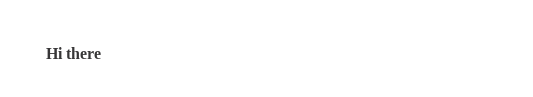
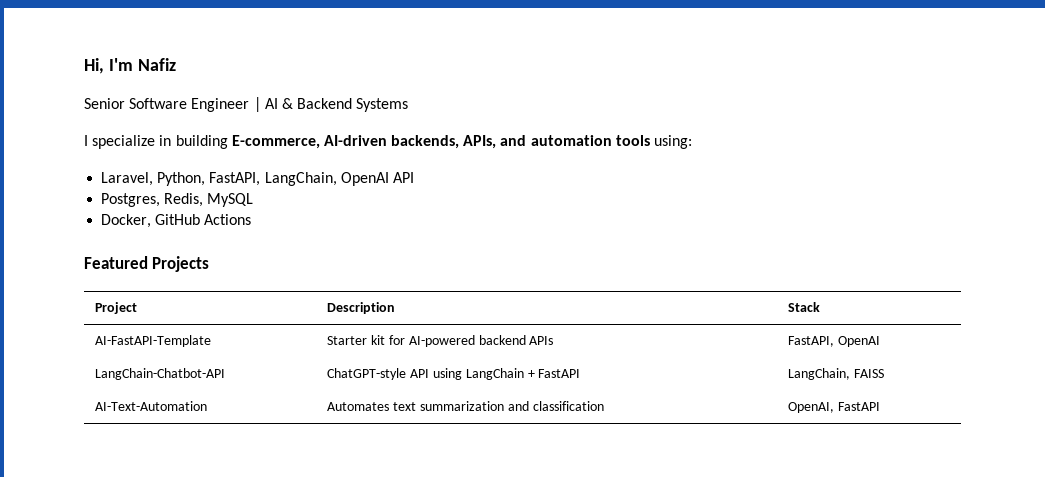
- Hi there
+ Hi, I'm Nafiz
+ Senior Software Engineer | AI & Backend Systems
+ I specialize in building E-commerce, AI-driven backends, APIs, and automation tools using:
+ Laravel, Python, FastAPI, LangChain, OpenAI API
+ Postgres, Redis, MySQL
+ Docker, GitHub Actions
+ Featured Projects
+ Project | Description | Stack
+ AI-FastAPI-Template | Starter kit for AI-powered backend APIs | FastAPI, OpenAI
+ LangChain-Chatbot-API | ChatGPT-style API using LangChain + FastAPI | LangChain, FAISS
+ AI-Text-Automation | Automates text summarization and classification | OpenAI, FastAPI

